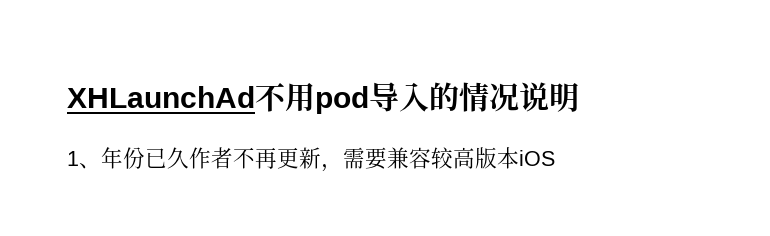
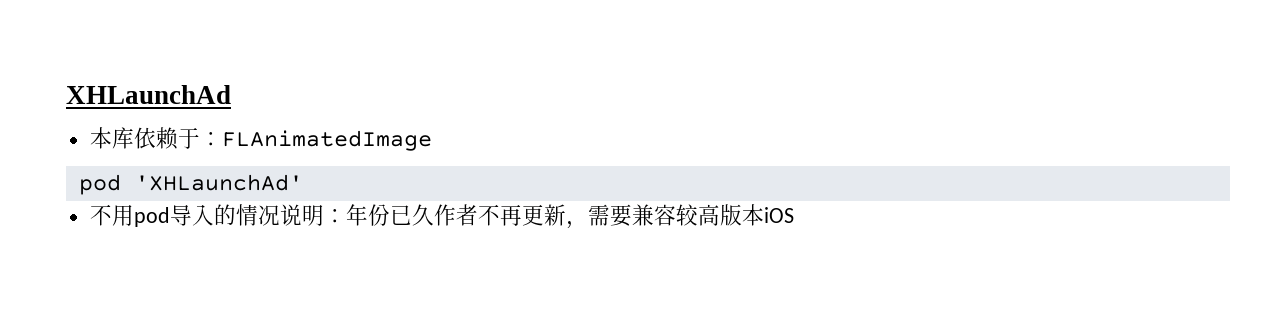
- XHLaunchAd不用pod导入的情况说明
- 1、年份已久作者不再更新，需要兼容较高版本iOS
+ XHLaunchAd
+ 本库依赖于：FLAnimatedImage
+ pod 'XHLaunchAd'
+ 不用pod导入的情况说明：年份已久作者不再更新，需要兼容较高版本iOS

